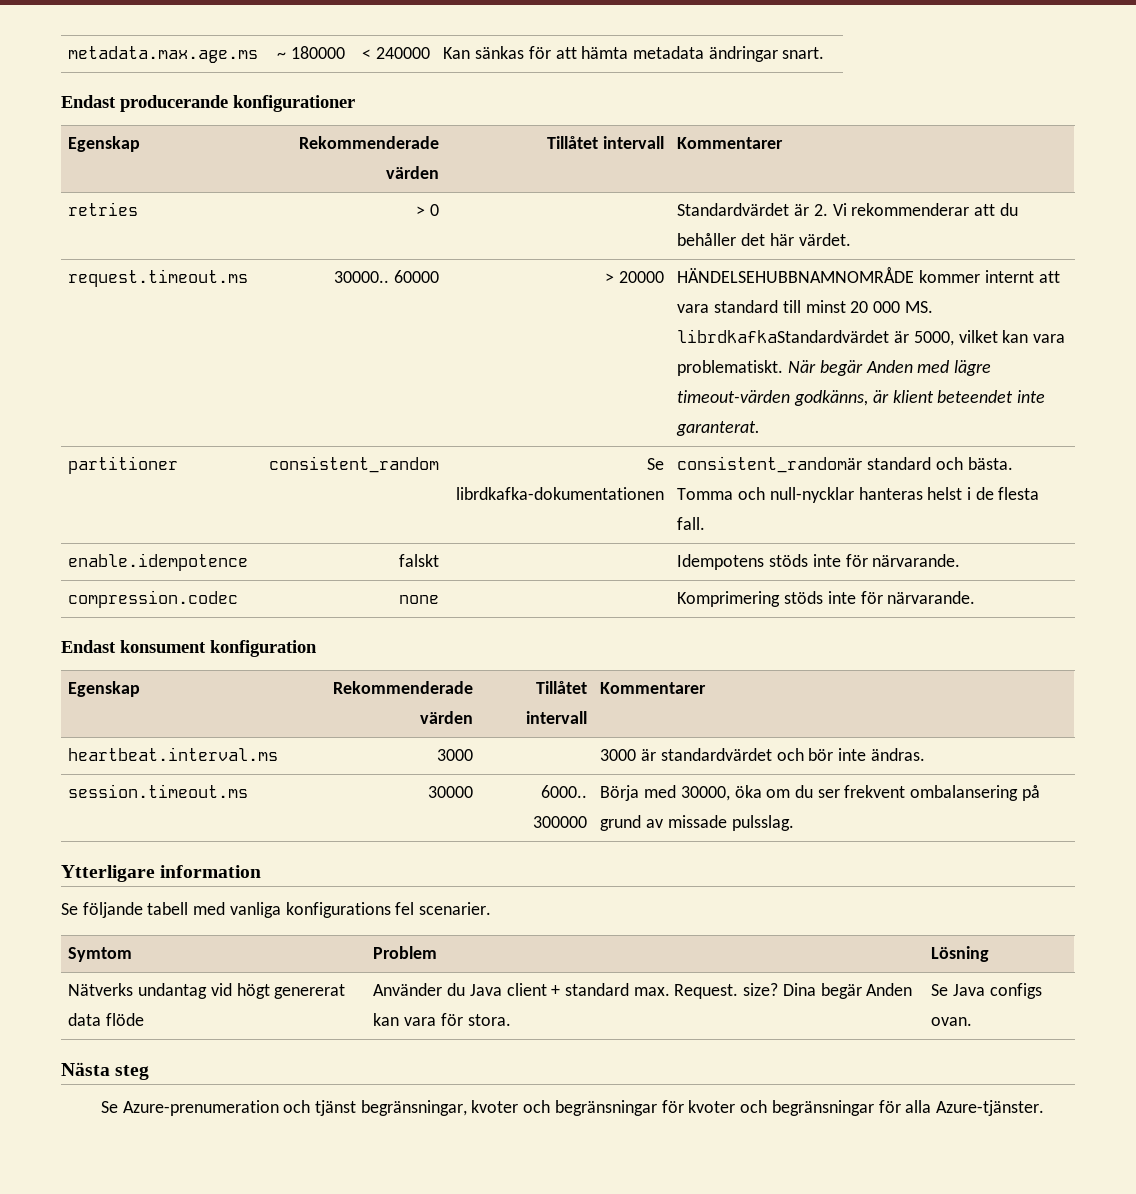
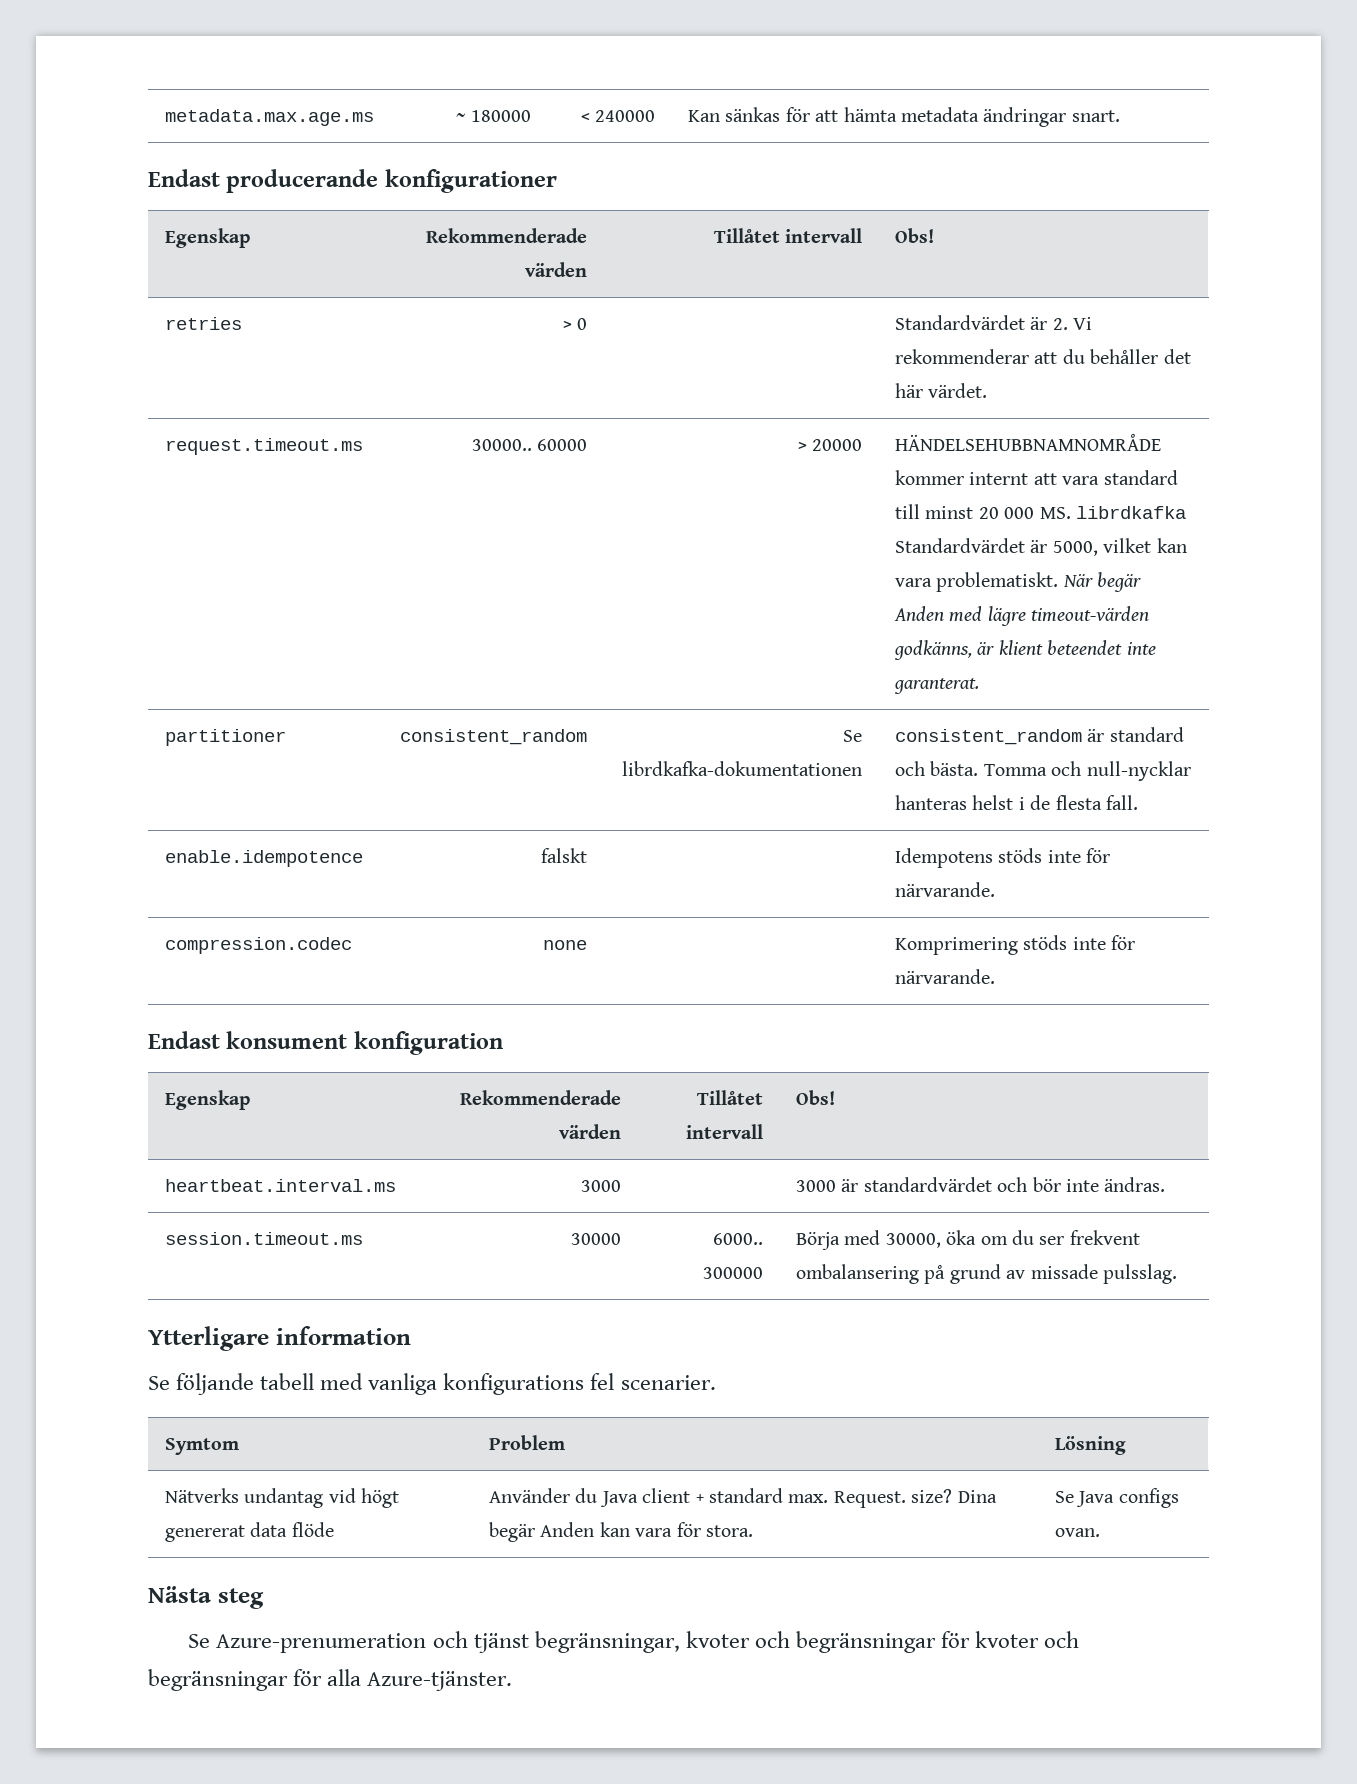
  Endast producerande konfigurationer
- Egenskap | Rekommenderade värden | Tillåtet intervall | Kommentarer
+ Egenskap | Rekommenderade värden | Tillåtet intervall | Obs!
- request.timeout.ms | 30000.. 60000 | > 20000 | HÄNDELSEHUBBNAMNOMRÅDE kommer internt att vara standard till minst 20 000 MS. librdkafkaStandardvärdet är 5000, vilket kan vara problematiskt. När begär Anden med lägre timeout-värden godkänns, är klient beteendet inte garanterat.
+ request.timeout.ms | 30000.. 60000 | > 20000 | HÄNDELSEHUBBNAMNOMRÅDE kommer internt att vara standard till minst 20 000 MS. librdkafka Standardvärdet är 5000, vilket kan vara problematiskt. När begär Anden med lägre timeout-värden godkänns, är klient beteendet inte garanterat.
- partitioner | consistent_random | Se librdkafka-dokumentationen | consistent_randomär standard och bästa. Tomma och null-nycklar hanteras helst i de flesta fall.
+ partitioner | consistent_random | Se librdkafka-dokumentationen | consistent_random är standard och bästa. Tomma och null-nycklar hanteras helst i de flesta fall.
  Endast konsument konfiguration
- Egenskap | Rekommenderade värden | Tillåtet intervall | Kommentarer
+ Egenskap | Rekommenderade värden | Tillåtet intervall | Obs!

